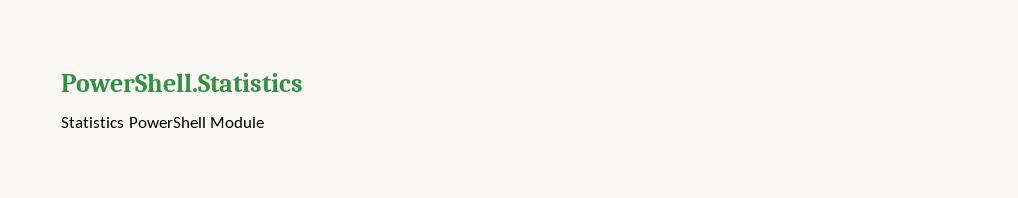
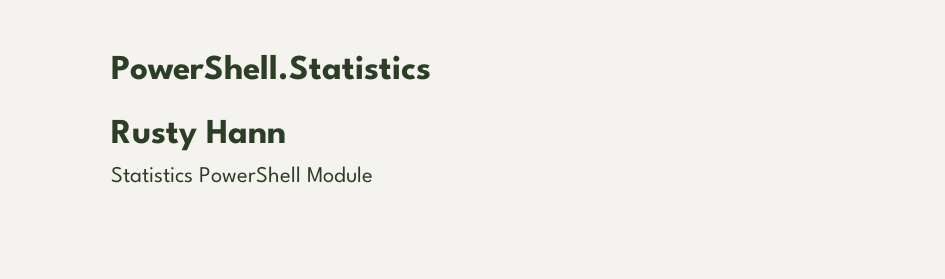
+ Rusty Hann

